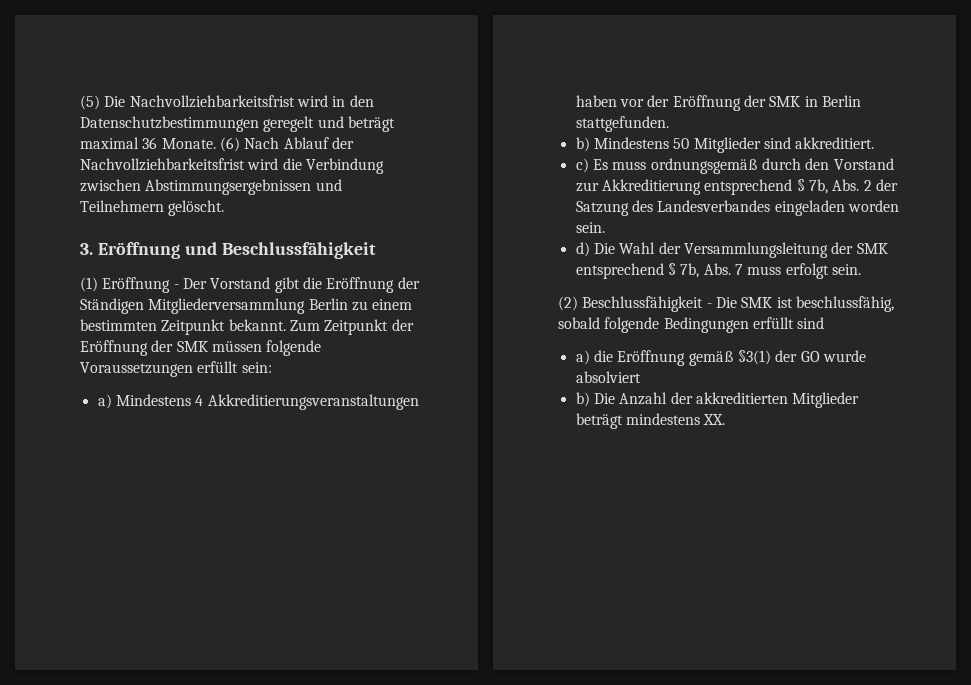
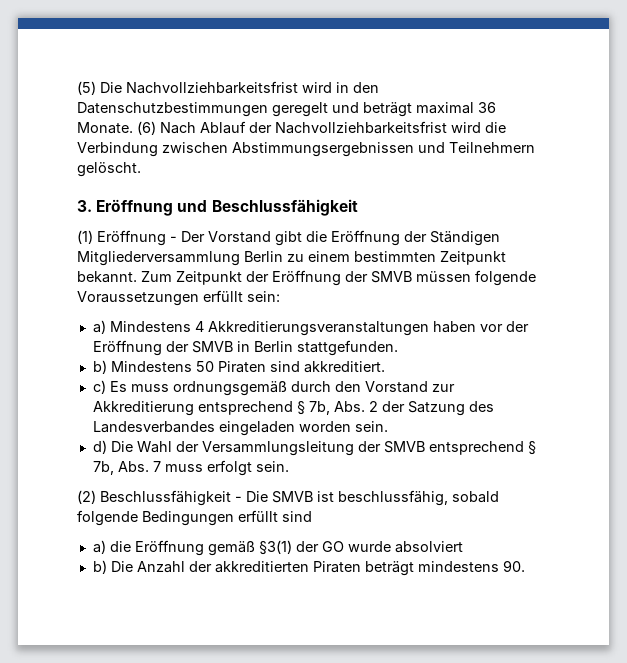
- Zum Zeitpunkt der Eröffnung der SMK müssen folgende Voraussetzungen erfüllt sein:
+ Zum Zeitpunkt der Eröffnung der SMVB müssen folgende Voraussetzungen erfüllt sein:
- a) Mindestens 4 Akkreditierungsveranstaltungen haben vor der Eröffnung der SMK in Berlin stattgefunden.
+ a) Mindestens 4 Akkreditierungsveranstaltungen haben vor der Eröffnung der SMVB in Berlin stattgefunden.
- b) Mindestens 50 Mitglieder sind akkreditiert.
+ b) Mindestens 50 Piraten sind akkreditiert.
- d) Die Wahl der Versammlungsleitung der SMK entsprechend § 7b, Abs. 7 muss erfolgt sein.
+ d) Die Wahl der Versammlungsleitung der SMVB entsprechend § 7b, Abs. 7 muss erfolgt sein.
- (2) Beschlussfähigkeit - Die SMK ist beschlussfähig, sobald folgende Bedingungen erfüllt sind
+ (2) Beschlussfähigkeit - Die SMVB ist beschlussfähig, sobald folgende Bedingungen erfüllt sind
- b) Die Anzahl der akkreditierten Mitglieder beträgt mindestens XX.
+ b) Die Anzahl der akkreditierten Piraten beträgt mindestens 90.

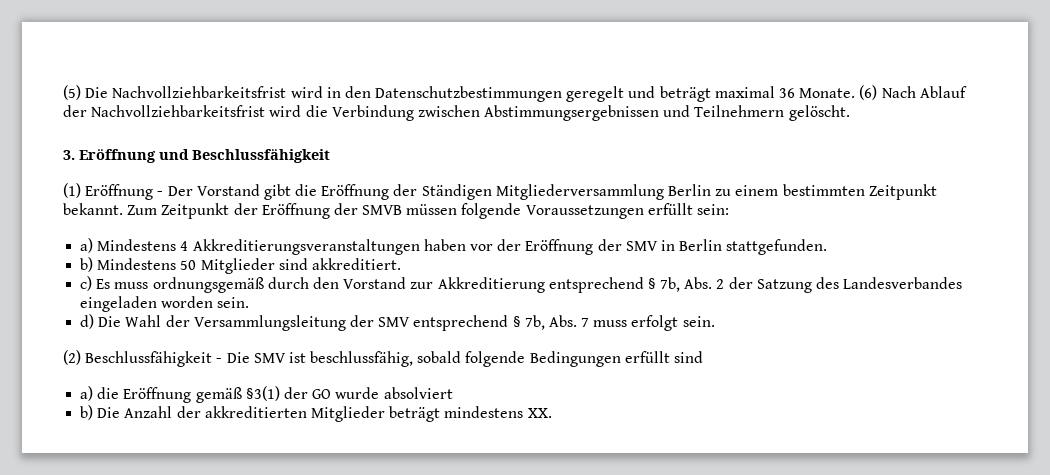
- a) Mindestens 4 Akkreditierungsveranstaltungen haben vor der Eröffnung der SMVB in Berlin stattgefunden.
+ a) Mindestens 4 Akkreditierungsveranstaltungen haben vor der Eröffnung der SMV in Berlin stattgefunden.
- b) Mindestens 50 Piraten sind akkreditiert.
+ b) Mindestens 50 Mitglieder sind akkreditiert.
- d) Die Wahl der Versammlungsleitung der SMVB entsprechend § 7b, Abs. 7 muss erfolgt sein.
+ d) Die Wahl der Versammlungsleitung der SMV entsprechend § 7b, Abs. 7 muss erfolgt sein.
- (2) Beschlussfähigkeit - Die SMVB ist beschlussfähig, sobald folgende Bedingungen erfüllt sind
+ (2) Beschlussfähigkeit - Die SMV ist beschlussfähig, sobald folgende Bedingungen erfüllt sind
- b) Die Anzahl der akkreditierten Piraten beträgt mindestens 90.
+ b) Die Anzahl der akkreditierten Mitglieder beträgt mindestens XX.

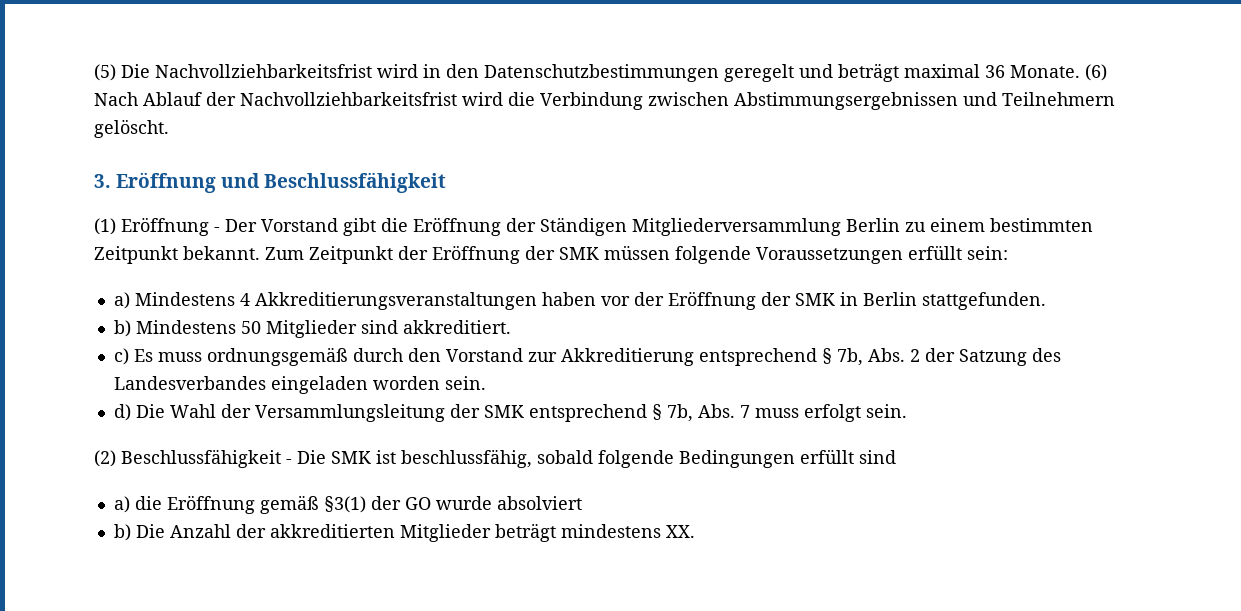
- Zum Zeitpunkt der Eröffnung der SMVB müssen folgende Voraussetzungen erfüllt sein:
+ Zum Zeitpunkt der Eröffnung der SMK müssen folgende Voraussetzungen erfüllt sein:
- a) Mindestens 4 Akkreditierungsveranstaltungen haben vor der Eröffnung der SMV in Berlin stattgefunden.
+ a) Mindestens 4 Akkreditierungsveranstaltungen haben vor der Eröffnung der SMK in Berlin stattgefunden.
- d) Die Wahl der Versammlungsleitung der SMV entsprechend § 7b, Abs. 7 muss erfolgt sein.
+ d) Die Wahl der Versammlungsleitung der SMK entsprechend § 7b, Abs. 7 muss erfolgt sein.
- (2) Beschlussfähigkeit - Die SMV ist beschlussfähig, sobald folgende Bedingungen erfüllt sind
+ (2) Beschlussfähigkeit - Die SMK ist beschlussfähig, sobald folgende Bedingungen erfüllt sind

